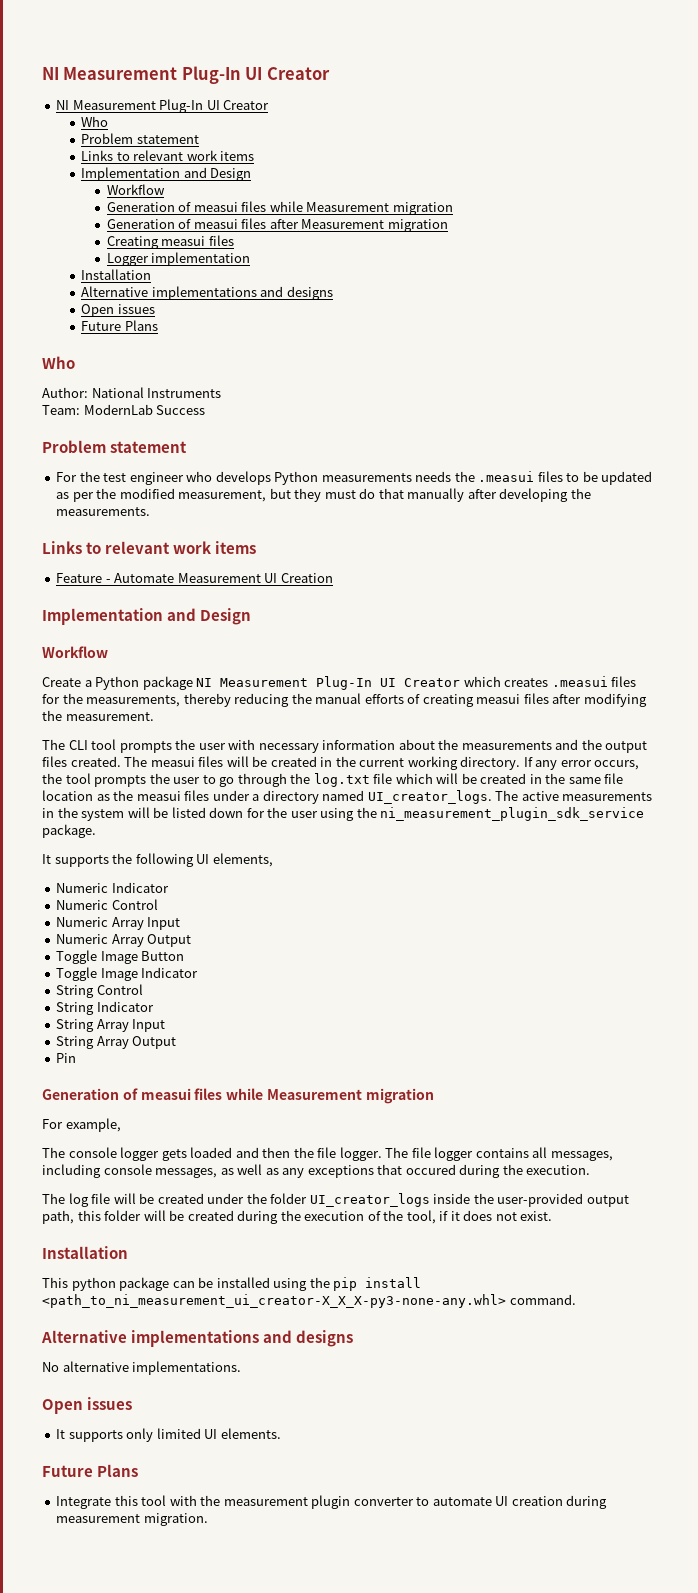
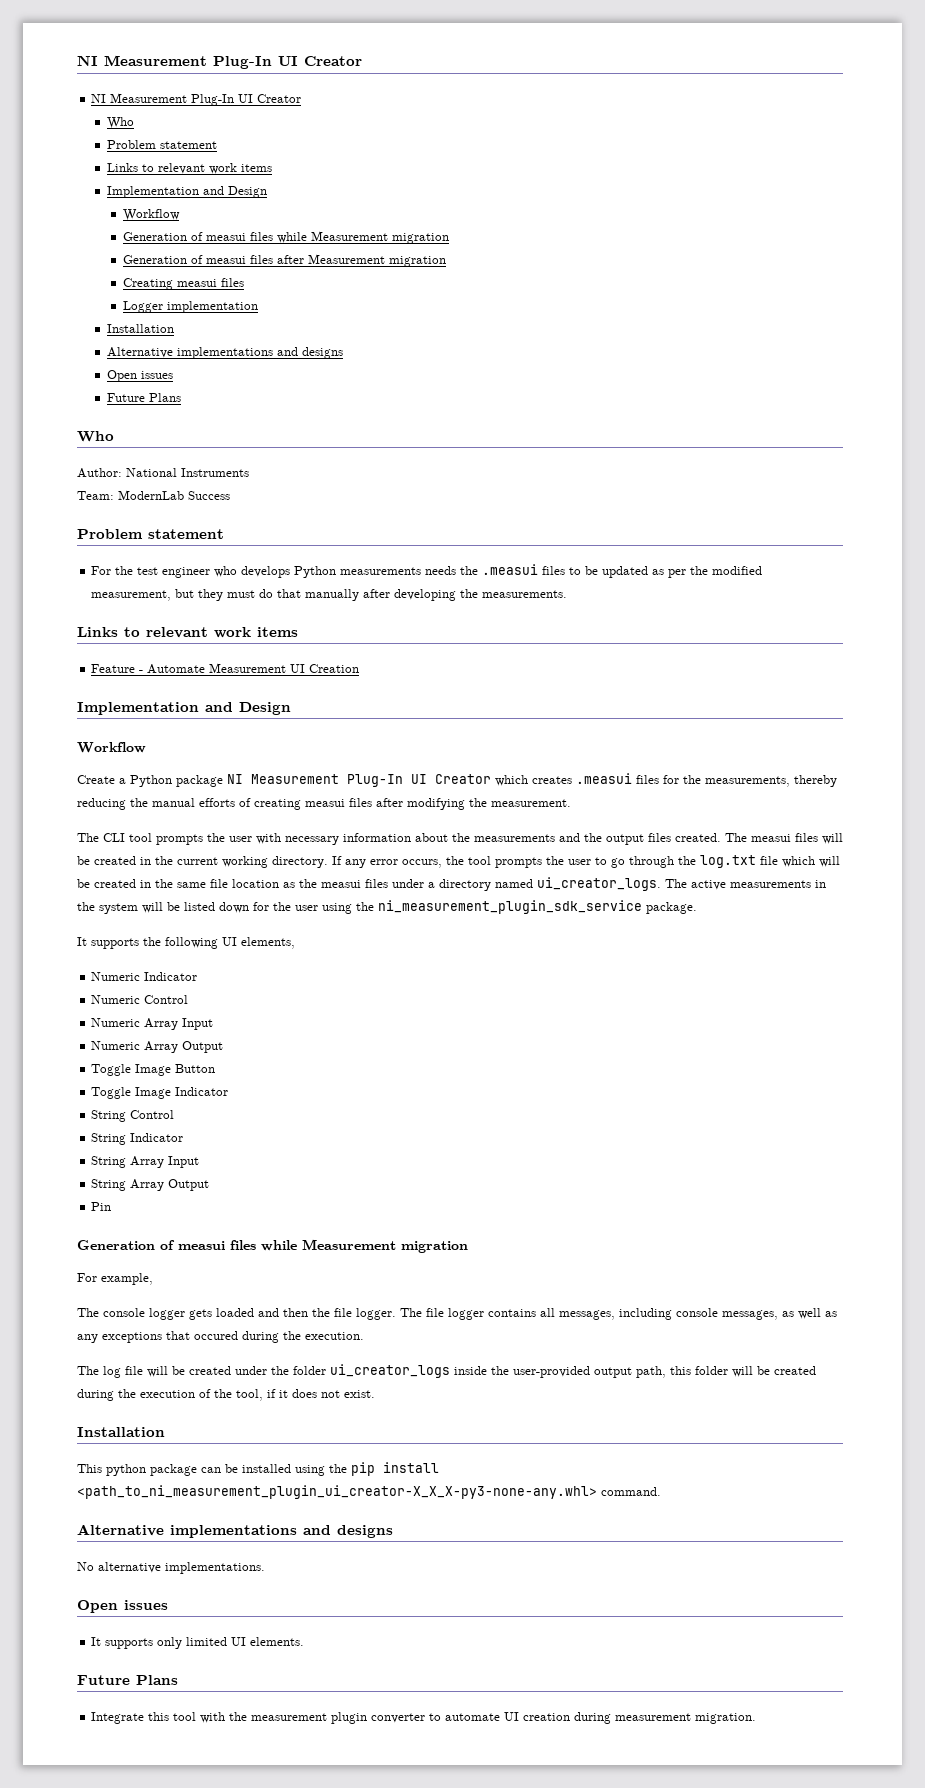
- If any error occurs, the tool prompts the user to go through the log.txt file which will be created in the same file location as the measui files under a directory named UI_creator_logs.
+ If any error occurs, the tool prompts the user to go through the log.txt file which will be created in the same file location as the measui files under a directory named ui_creator_logs.
- The log file will be created under the folder UI_creator_logs inside the user-provided output path, this folder will be created during the execution of the tool, if it does not exist.
+ The log file will be created under the folder ui_creator_logs inside the user-provided output path, this folder will be created during the execution of the tool, if it does not exist.
- This python package can be installed using the pip install <path_to_ni_measurement_ui_creator-X_X_X-py3-none-any.whl> command.
+ This python package can be installed using the pip install <path_to_ni_measurement_plugin_ui_creator-X_X_X-py3-none-any.whl> command.

